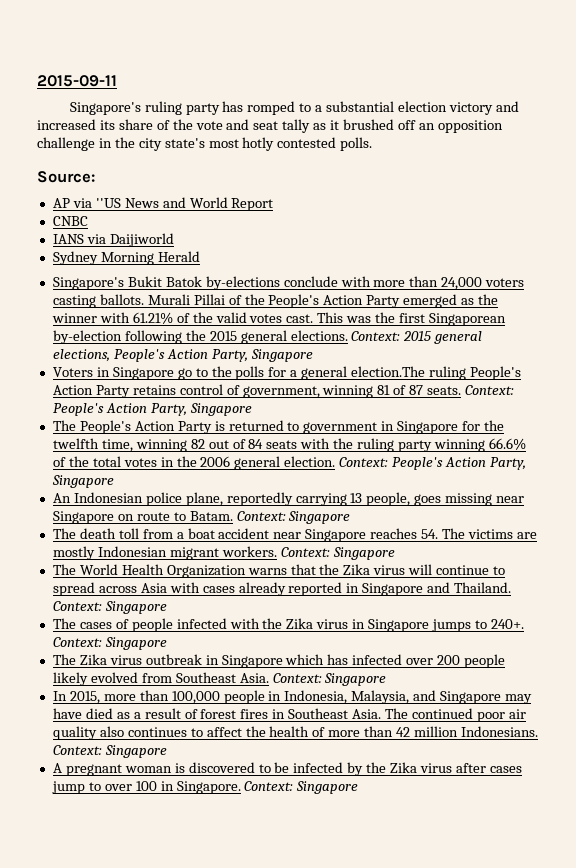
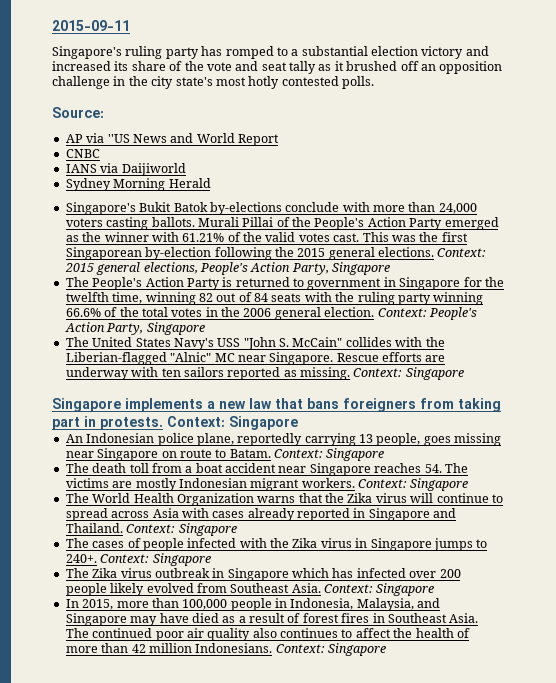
- Voters in Singapore go to the polls for a general election.The ruling People's Action Party retains control of government, winning 81 of 87 seats. Context: People's Action Party, Singapore
+ The United States Navy's USS "John S. McCain" collides with the Liberian-flagged "Alnic" MC near Singapore. Rescue efforts are underway with ten sailors reported as missing. Context: Singapore
+ Singapore implements a new law that bans foreigners from taking part in protests. Context: Singapore
- A pregnant woman is discovered to be infected by the Zika virus after cases jump to over 100 in Singapore. Context: Singapore

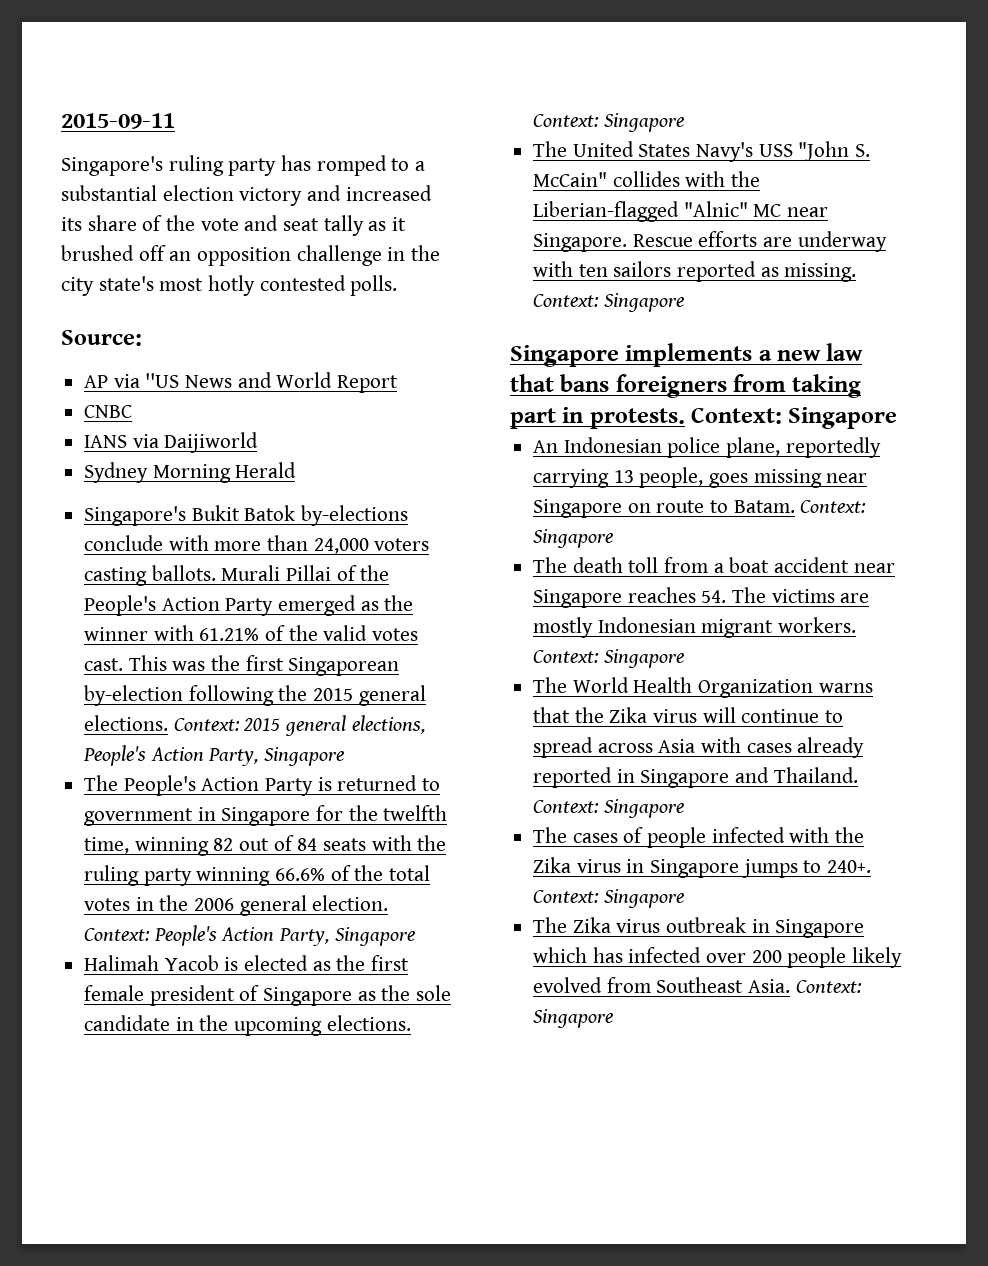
+ Halimah Yacob is elected as the first female president of Singapore as the sole candidate in the upcoming elections. Context: Singapore
- In 2015, more than 100,000 people in Indonesia, Malaysia, and Singapore may have died as a result of forest fires in Southeast Asia. The continued poor air quality also continues to affect the health of more than 42 million Indonesians. Context: Singapore

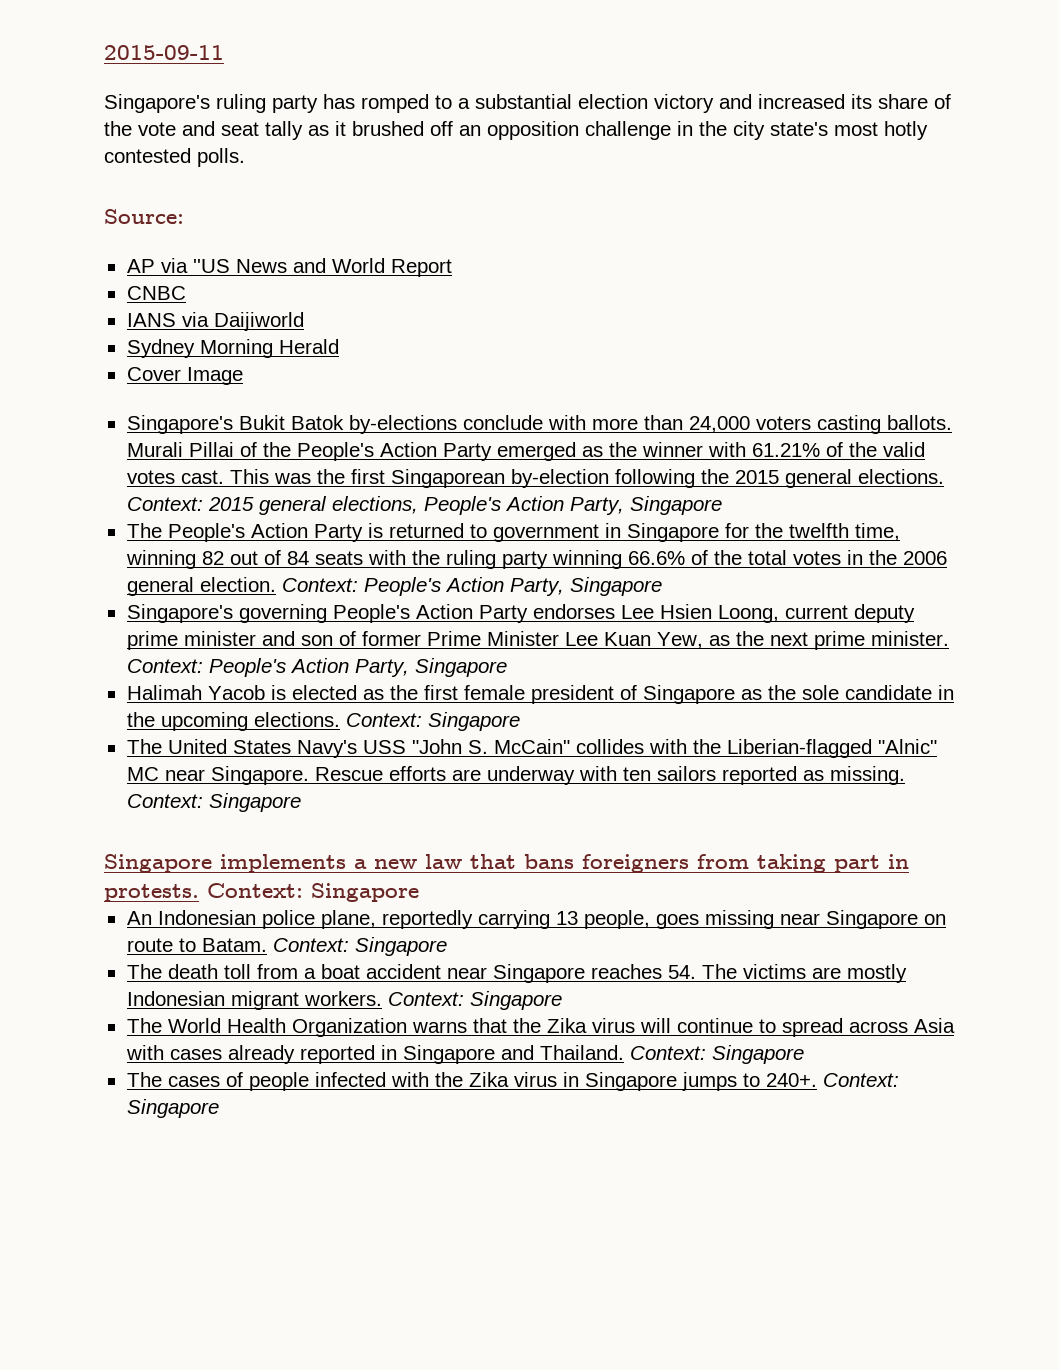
+ Cover Image
+ Singapore's governing People's Action Party endorses Lee Hsien Loong, current deputy prime minister and son of former Prime Minister Lee Kuan Yew, as the next prime minister. Context: People's Action Party, Singapore
- The Zika virus outbreak in Singapore which has infected over 200 people likely evolved from Southeast Asia. Context: Singapore

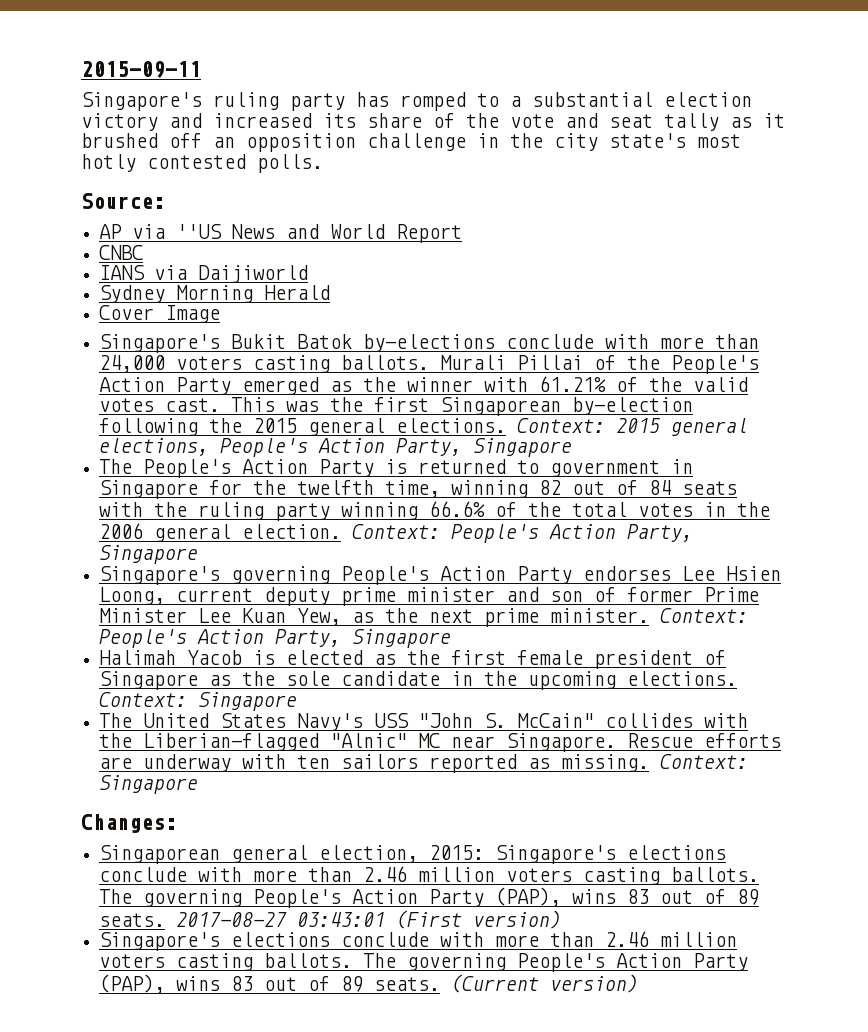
- Singapore implements a new law that bans foreigners from taking part in protests. Context: Singapore
- An Indonesian police plane, reportedly carrying 13 people, goes missing near Singapore on route to Batam. Context: Singapore
- The death toll from a boat accident near Singapore reaches 54. The victims are mostly Indonesian migrant workers. Context: Singapore
- The World Health Organization warns that the Zika virus will continue to spread across Asia with cases already reported in Singapore and Thailand. Context: Singapore
- The cases of people infected with the Zika virus in Singapore jumps to 240+. Context: Singapore
+ Changes:
+ Singaporean general election, 2015: Singapore's elections conclude with more than 2.46 million voters casting ballots. The governing People's Action Party (PAP), wins 83 out of 89 seats. 2017-08-27 03:43:01 (First version)
+ Singapore's elections conclude with more than 2.46 million voters casting ballots. The governing People's Action Party (PAP), wins 83 out of 89 seats. (Current version)

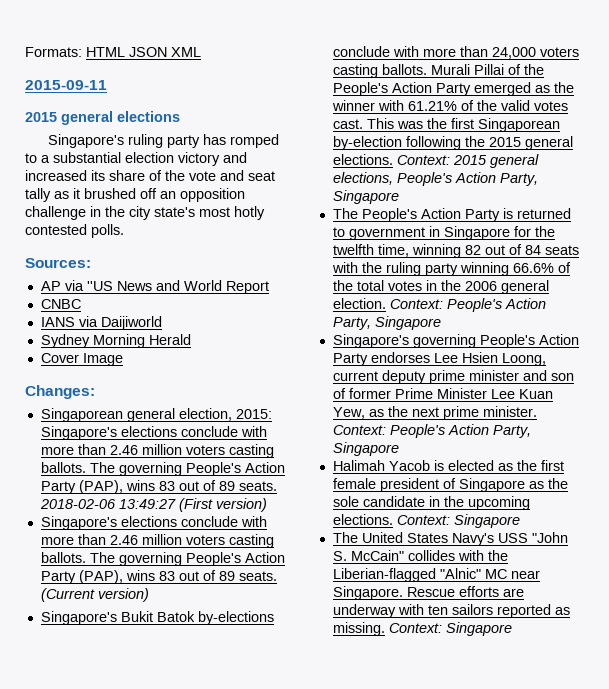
+ Formats: HTML JSON XML
  2015-09-11
+ 2015 general elections
- Source:
+ Sources:
+ Changes:
+ Singaporean general election, 2015: Singapore's elections conclude with more than 2.46 million voters casting ballots. The governing People's Action Party (PAP), wins 83 out of 89 seats. 2018-02-06 13:49:27 (First version)
+ Singapore's elections conclude with more than 2.46 million voters casting ballots. The governing People's Action Party (PAP), wins 83 out of 89 seats. (Current version)
- Changes:
- Singaporean general election, 2015: Singapore's elections conclude with more than 2.46 million voters casting ballots. The governing People's Action Party (PAP), wins 83 out of 89 seats. 2017-08-27 03:43:01 (First version)
- Singapore's elections conclude with more than 2.46 million voters casting ballots. The governing People's Action Party (PAP), wins 83 out of 89 seats. (Current version)

